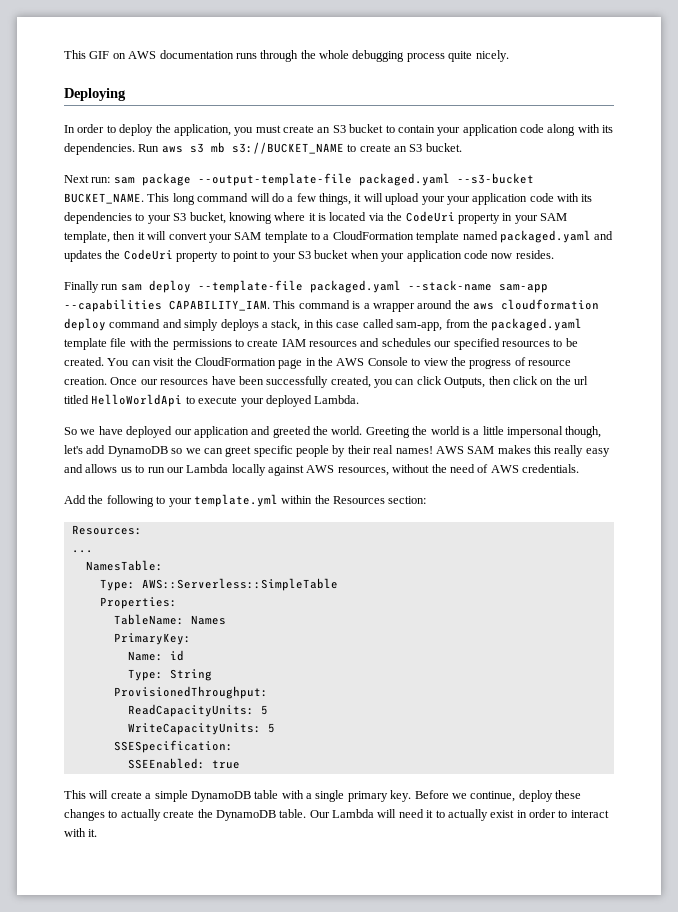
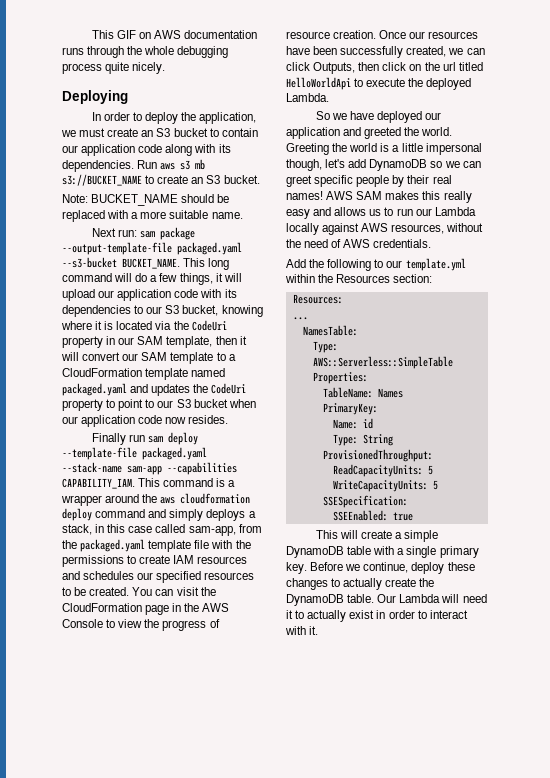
- In order to deploy the application, you must create an S3 bucket to contain your application code along with its dependencies.
+ In order to deploy the application, we must create an S3 bucket to contain our application code along with its dependencies.
+ Note: BUCKET_NAME should be replaced with a more suitable name.
- This long command will do a few things, it will upload your your application code with its dependencies to your S3 bucket, knowing where it is located via the CodeUri property in your SAM template, then it will convert your SAM template to a CloudFormation template named packaged.yaml and updates the CodeUri property to point to your S3 bucket when your application code now resides.
+ This long command will do a few things, it will upload our application code with its dependencies to our S3 bucket, knowing where it is located via the CodeUri property in our SAM template, then it will convert our SAM template to a CloudFormation template named packaged.yaml and updates the CodeUri property to point to our S3 bucket when our application code now resides.
- Once our resources have been successfully created, you can click Outputs, then click on the url titled HelloWorldApi to execute your deployed Lambda.
+ Once our resources have been successfully created, we can click Outputs, then click on the url titled HelloWorldApi to execute the deployed Lambda.
- Add the following to your template.yml within the Resources section:
+ Add the following to our template.yml within the Resources section:

